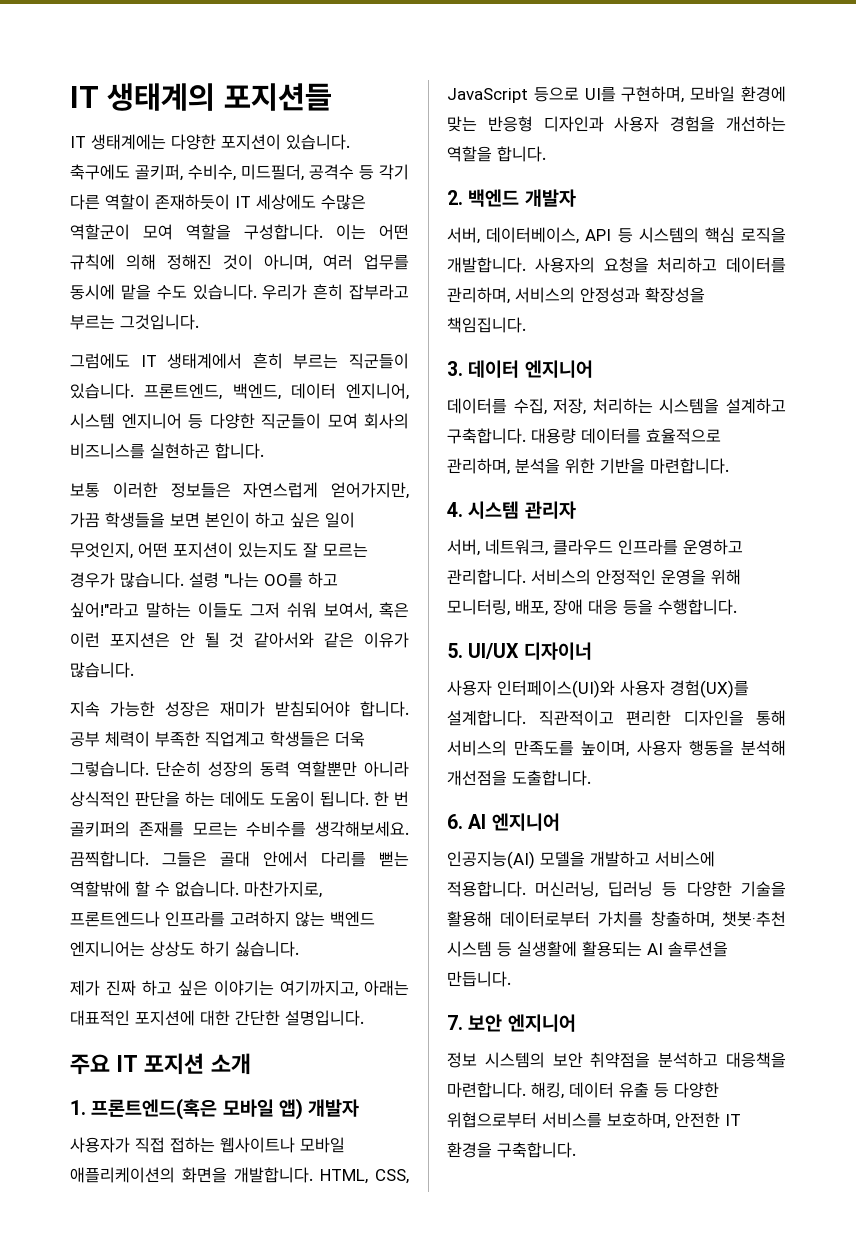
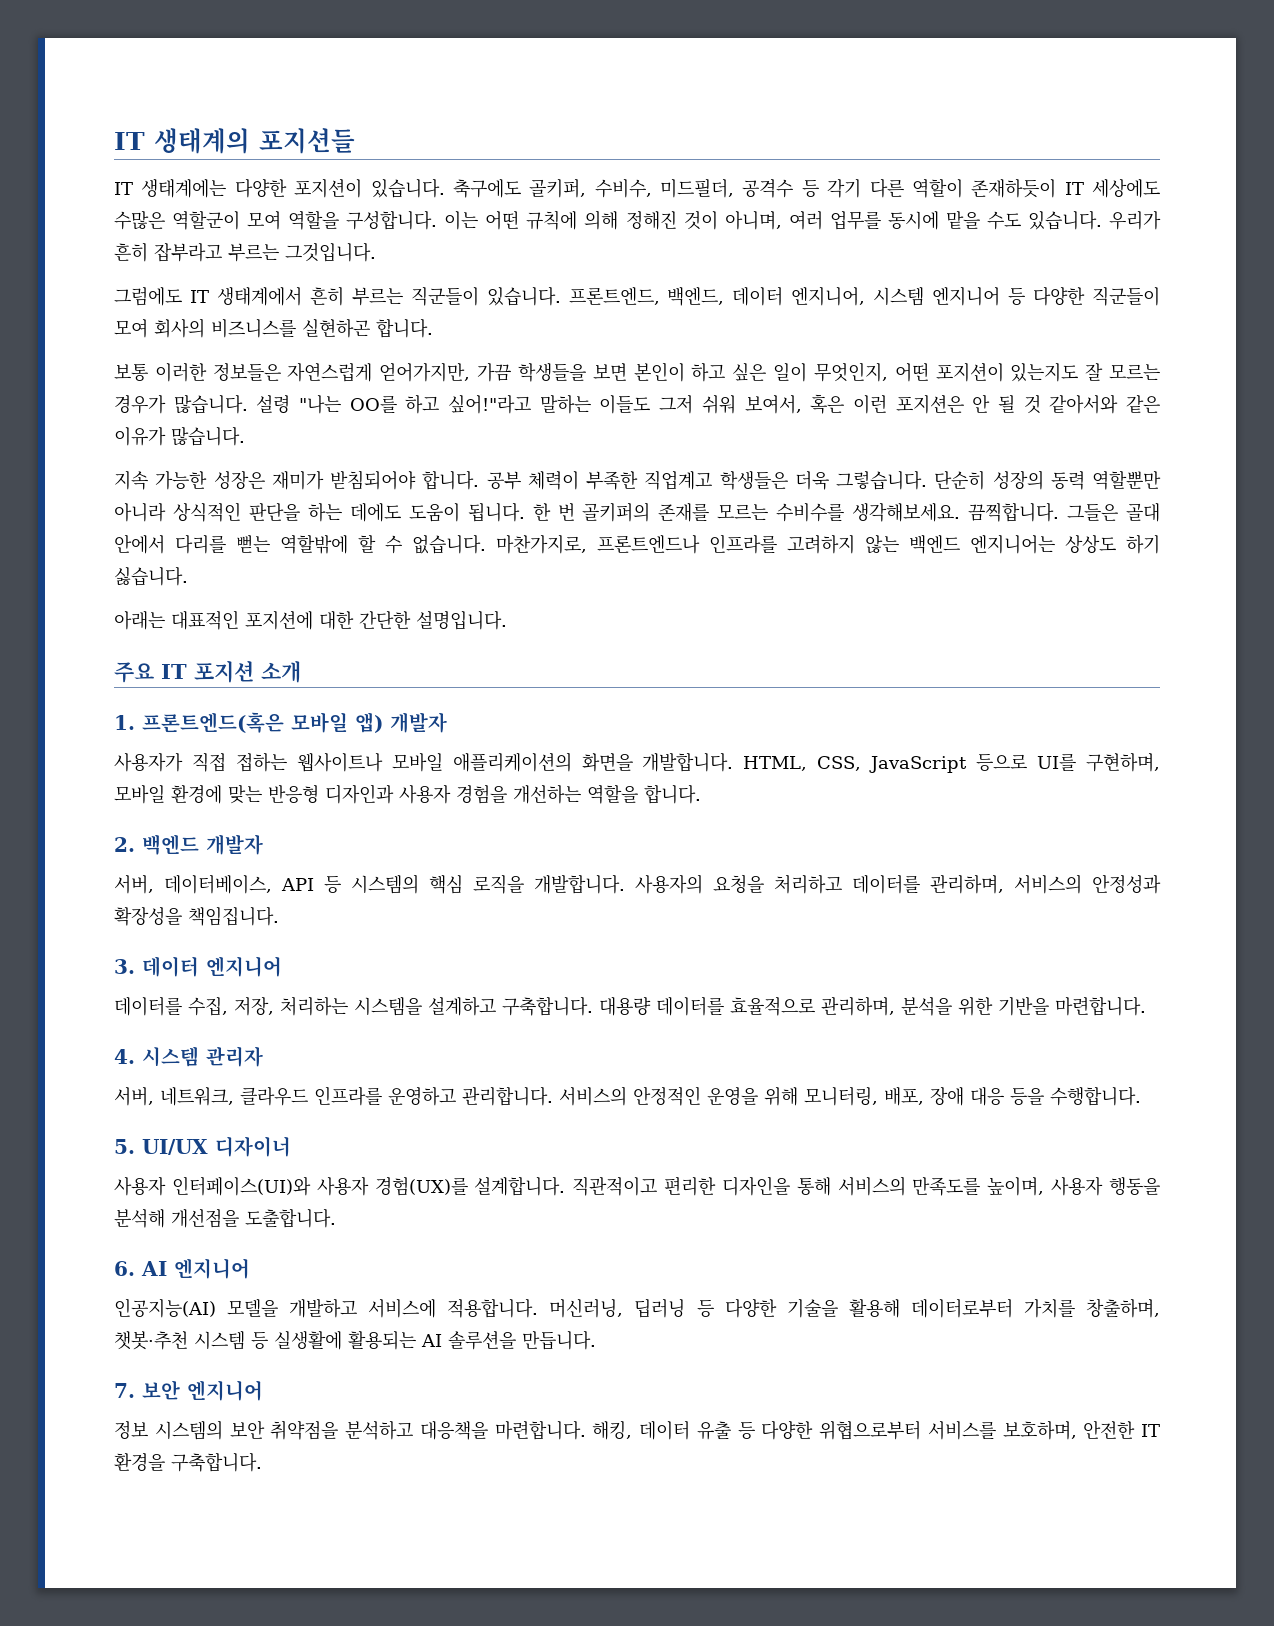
- 제가 진짜 하고 싶은 이야기는 여기까지고, 아래는 대표적인 포지션에 대한 간단한 설명입니다.
+ 아래는 대표적인 포지션에 대한 간단한 설명입니다.

